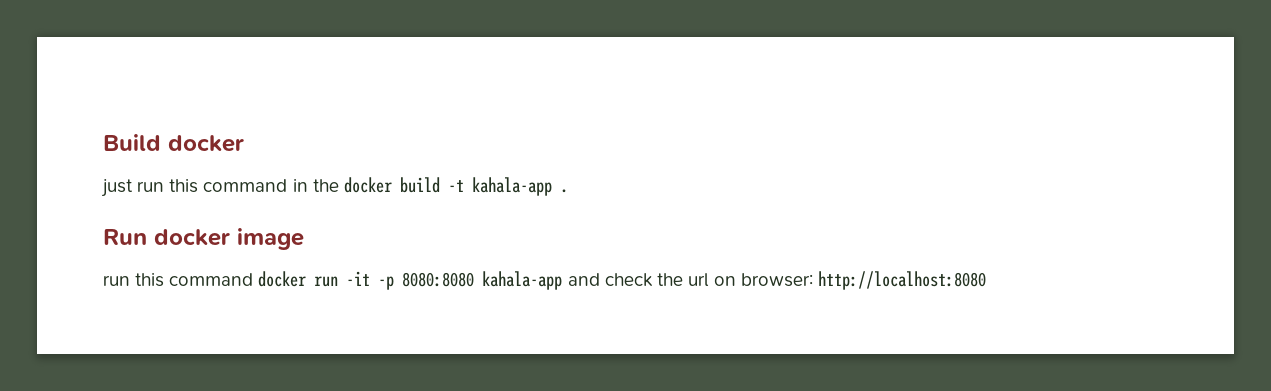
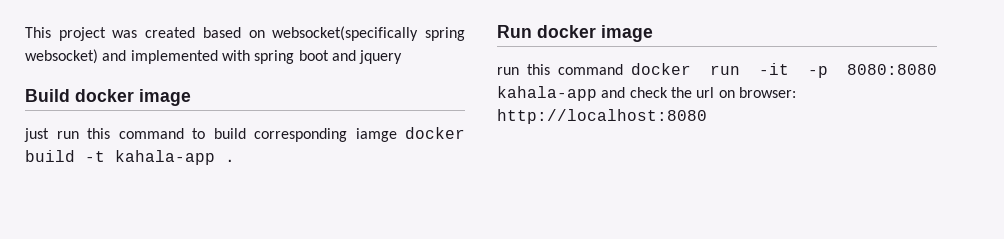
+ This project was created based on websocket(specifically spring websocket) and implemented with spring boot and jquery
- Build docker
+ Build docker image
- just run this command in the docker build -t kahala-app .
+ just run this command to build corresponding iamge docker build -t kahala-app .

